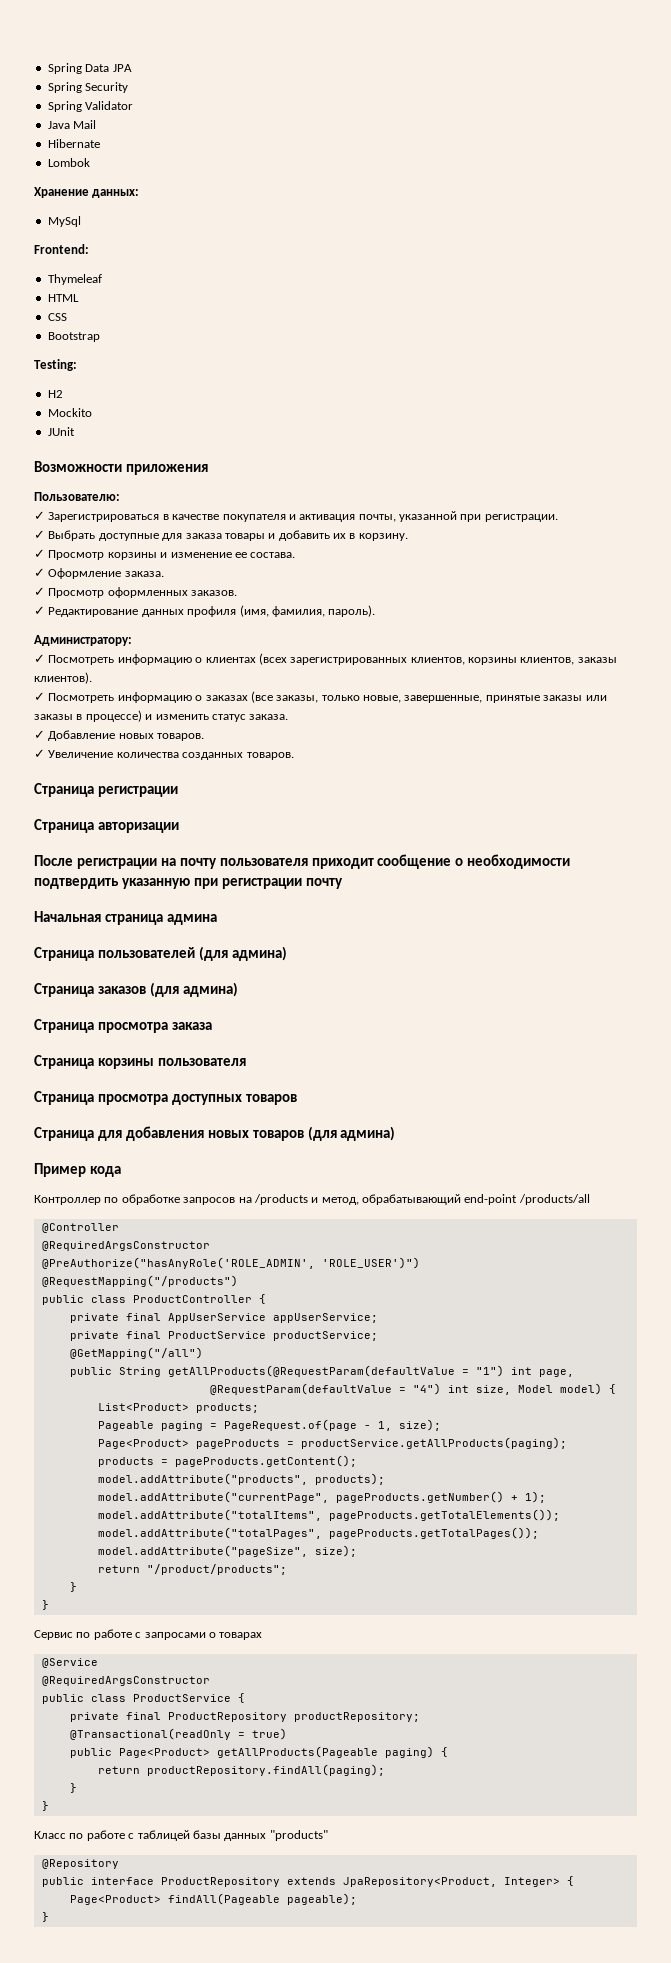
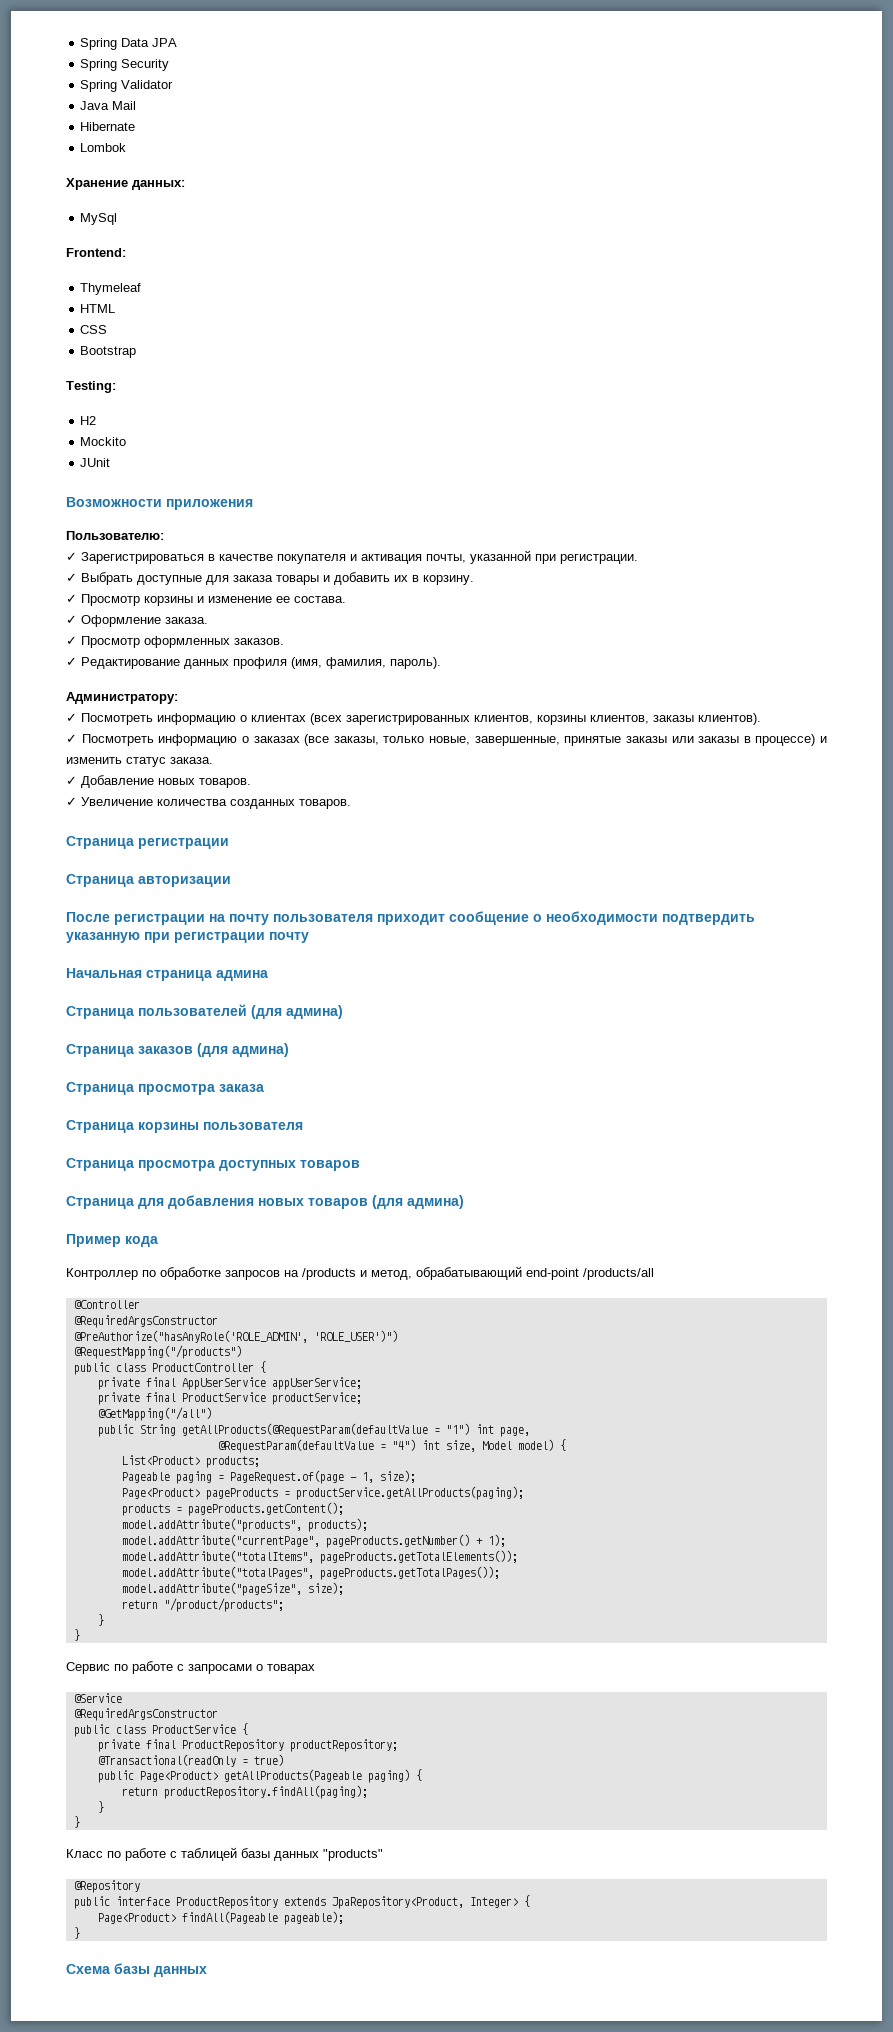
+ Схема базы данных

